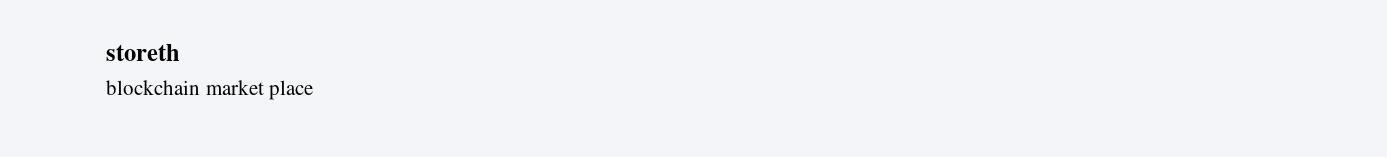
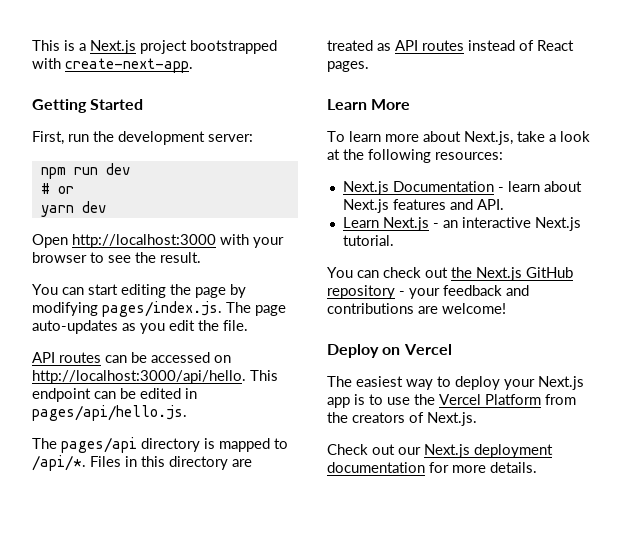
- storeth
- blockchain market place
+ This is a Next.js project bootstrapped with create-next-app.
+ Getting Started
+ First, run the development server:
+ npm run dev
+ # or
+ yarn dev
+ Open http://localhost:3000 with your browser to see the result.
+ You can start editing the page by modifying pages/index.js. The page auto-updates as you edit the file.
+ API routes can be accessed on http://localhost:3000/api/hello. This endpoint can be edited in pages/api/hello.js.
+ The pages/api directory is mapped to /api/*. Files in this directory are treated as API routes instead of React pages.
+ Learn More
+ To learn more about Next.js, take a look at the following resources:
+ Next.js Documentation - learn about Next.js features and API.
+ Learn Next.js - an interactive Next.js tutorial.
+ You can check out the Next.js GitHub repository - your feedback and contributions are welcome!
+ Deploy on Vercel
+ The easiest way to deploy your Next.js app is to use the Vercel Platform from the creators of Next.js.
+ Check out our Next.js deployment documentation for more details.

